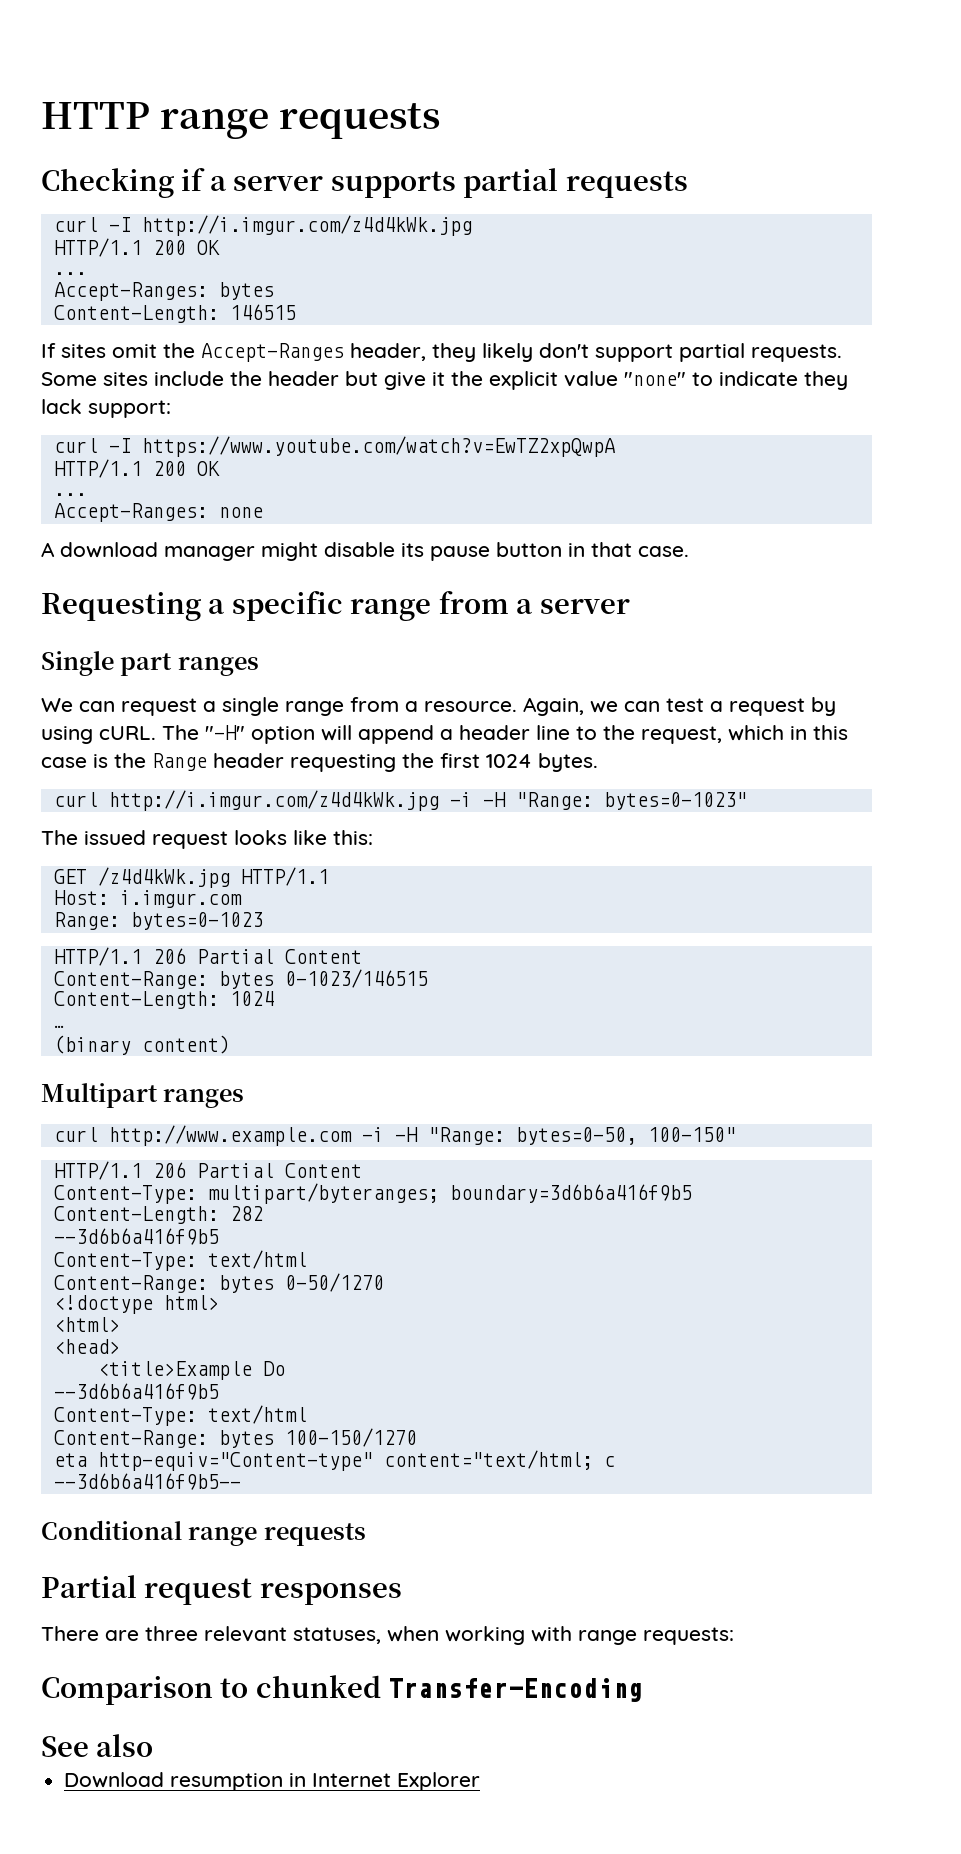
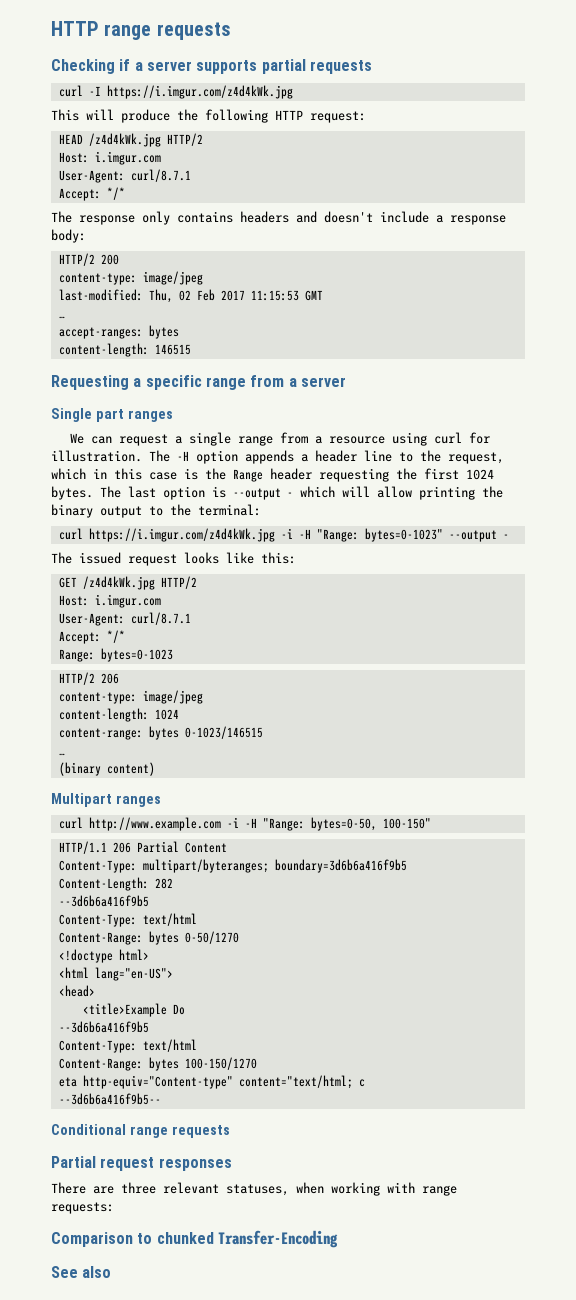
- curl -I http://i.imgur.com/z4d4kWk.jpg
- HTTP/1.1 200 OK
- ...
- Accept-Ranges: bytes
+ curl -I https://i.imgur.com/z4d4kWk.jpg
+ This will produce the following HTTP request:
+ HEAD /z4d4kWk.jpg HTTP/2
+ Host: i.imgur.com
+ User-Agent: curl/8.7.1
+ Accept: */*
+ The response only contains headers and doesn't include a response body:
+ HTTP/2 200
+ content-type: image/jpeg
+ last-modified: Thu, 02 Feb 2017 11:15:53 GMT
+ …
+ accept-ranges: bytes
- Content-Length: 146515
+ content-length: 146515
- If sites omit the Accept-Ranges header, they likely don't support partial requests. Some sites include the header but give it the explicit value "none" to indicate they lack support:
- curl -I https://www.youtube.com/watch?v=EwTZ2xpQwpA
- HTTP/1.1 200 OK
- ...
- Accept-Ranges: none
- A download manager might disable its pause button in that case.
- We can request a single range from a resource. Again, we can test a request by using cURL. The "-H" option will append a header line to the request, which in this case is the Range header requesting the first 1024 bytes.
- curl http://i.imgur.com/z4d4kWk.jpg -i -H "Range: bytes=0-1023"
+ We can request a single range from a resource using curl for illustration. The -H option appends a header line to the request, which in this case is the Range header requesting the first 1024 bytes. The last option is --output - which will allow printing the binary output to the terminal:
+ curl https://i.imgur.com/z4d4kWk.jpg -i -H "Range: bytes=0-1023" --output -
- GET /z4d4kWk.jpg HTTP/1.1
+ GET /z4d4kWk.jpg HTTP/2
  Host: i.imgur.com
+ User-Agent: curl/8.7.1
+ Accept: */*
  Range: bytes=0-1023
- HTTP/1.1 206 Partial Content
- Content-Range: bytes 0-1023/146515
+ HTTP/2 206
+ content-type: image/jpeg
+ content-length: 1024
+ content-range: bytes 0-1023/146515
- Content-Length: 1024
- <html>
+ <html lang="en-US">
- Download resumption in Internet Explorer

